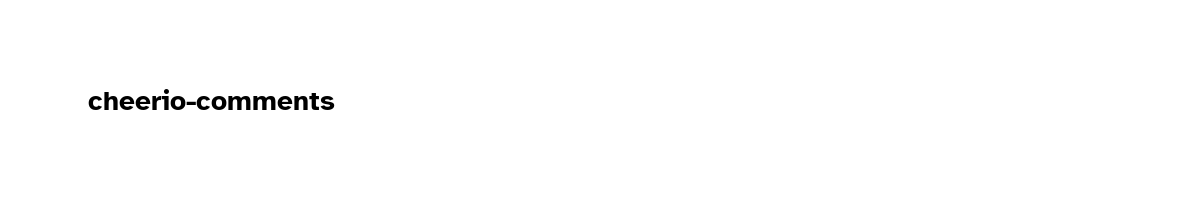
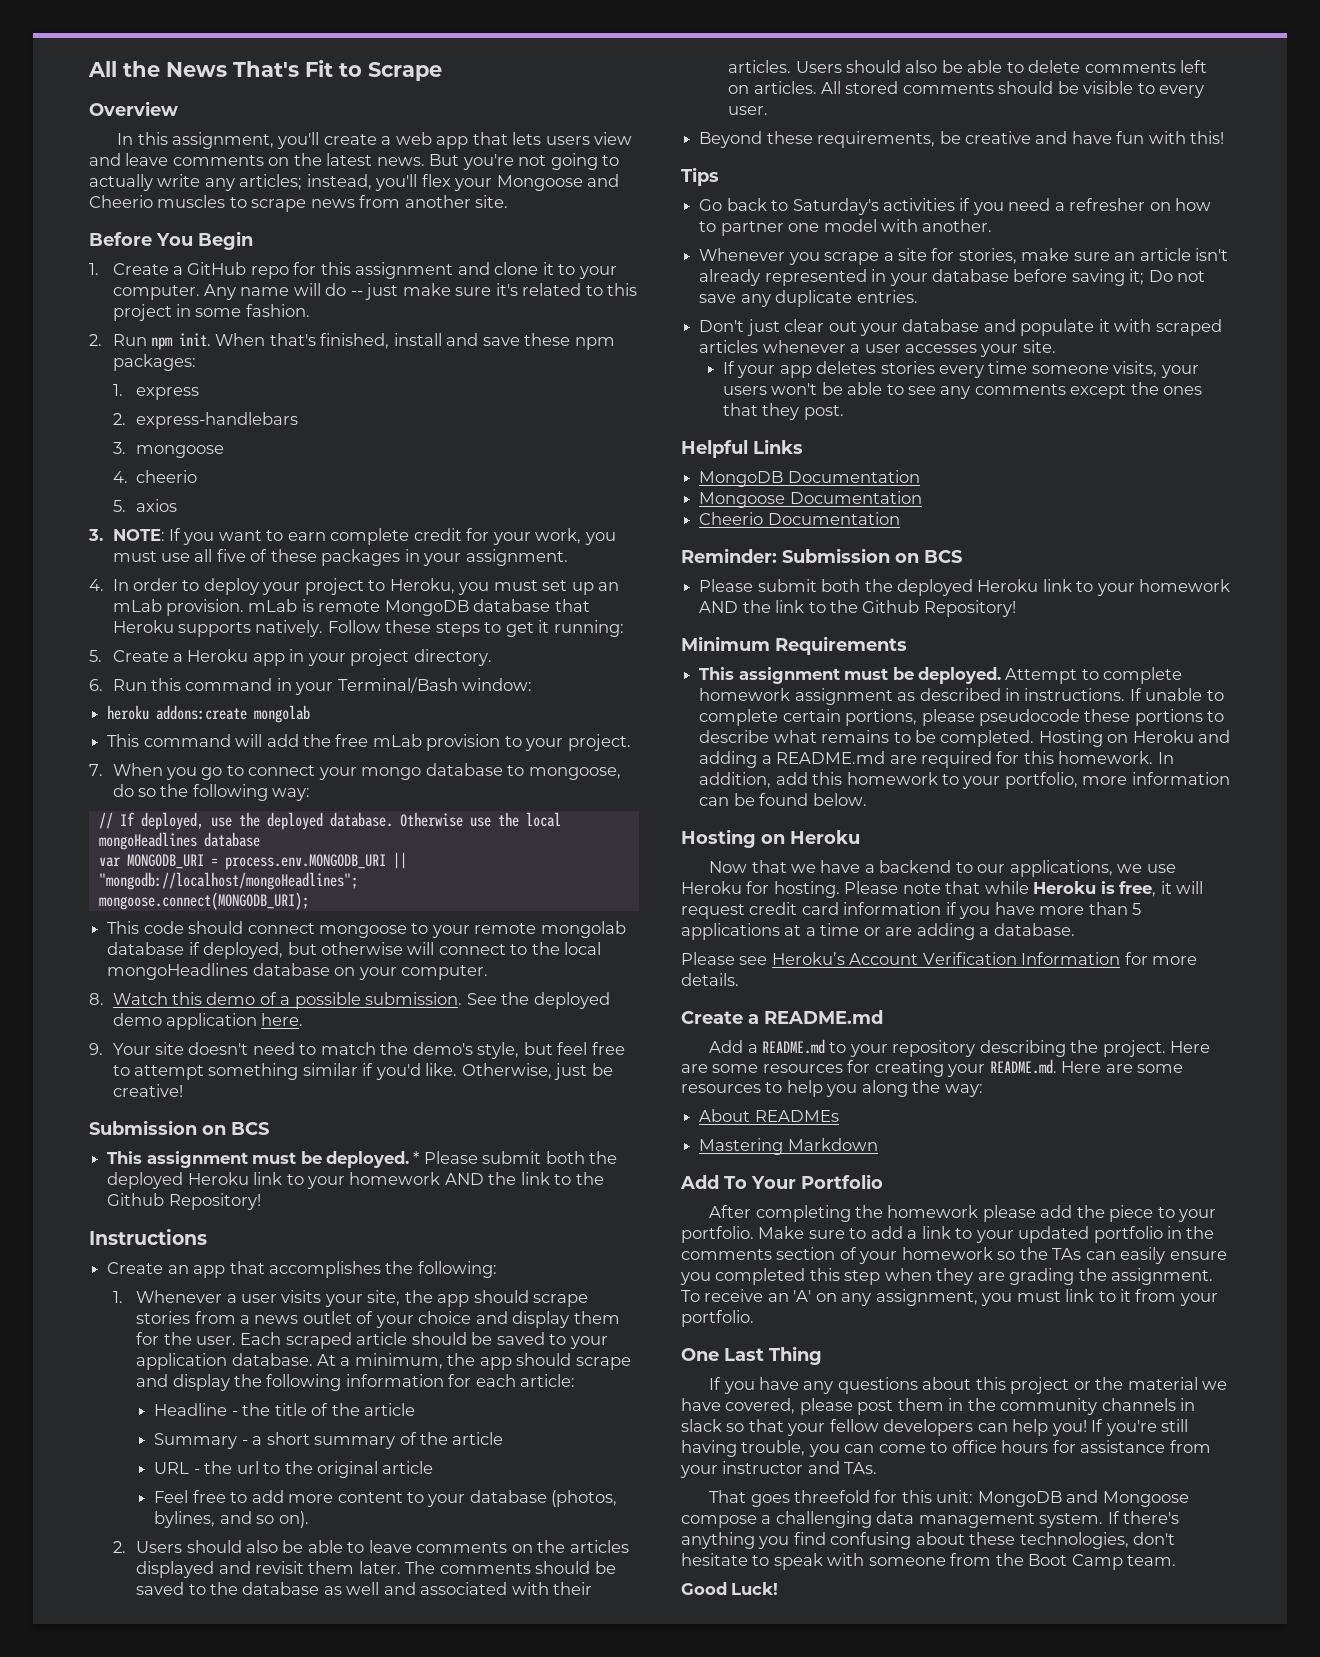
- cheerio-comments
+ All the News That's Fit to Scrape
+ Overview
+ In this assignment, you'll create a web app that lets users view and leave comments on the latest news. But you're not going to actually write any articles; instead, you'll flex your Mongoose and Cheerio muscles to scrape news from another site.
+ Before You Begin
+ 1. Create a GitHub repo for this assignment and clone it to your computer. Any name will do -- just make sure it's related to this project in some fashion.
+ 2. Run npm init. When that's finished, install and save these npm packages:
+ 1. express
+ 2. express-handlebars
+ 3. mongoose
+ 4. cheerio
+ 5. axios
+ 3. NOTE: If you want to earn complete credit for your work, you must use all five of these packages in your assignment.
+ 4. In order to deploy your project to Heroku, you must set up an mLab provision. mLab is remote MongoDB database that Heroku supports natively. Follow these steps to get it running:
+ 5. Create a Heroku app in your project directory.
+ 6. Run this command in your Terminal/Bash window:
+ heroku addons:create mongolab
+ This command will add the free mLab provision to your project.
+ 7. When you go to connect your mongo database to mongoose, do so the following way:
+ // If deployed, use the deployed database. Otherwise use the local mongoHeadlines database
+ var MONGODB_URI = process.env.MONGODB_URI || "mongodb://localhost/mongoHeadlines";
+ mongoose.connect(MONGODB_URI);
+ This code should connect mongoose to your remote mongolab database if deployed, but otherwise will connect to the local mongoHeadlines database on your computer.
+ 8. Watch this demo of a possible submission. See the deployed demo application here.
+ 9. Your site doesn't need to match the demo's style, but feel free to attempt something similar if you'd like. Otherwise, just be creative!
+ Submission on BCS
+ This assignment must be deployed. * Please submit both the deployed Heroku link to your homework AND the link to the Github Repository!
+ Instructions
+ Create an app that accomplishes the following:
+ 1. Whenever a user visits your site, the app should scrape stories from a news outlet of your choice and display them for the user. Each scraped article should be saved to your application database. At a minimum, the app should scrape and display the following information for each article:
+ Headline - the title of the article
+ Summary - a short summary of the article
+ URL - the url to the original article
+ Feel free to add more content to your database (photos, bylines, and so on).
+ 2. Users should also be able to leave comments on the articles displayed and revisit them later. The comments should be saved to the database as well and associated with their articles. Users should also be able to delete comments left on articles. All stored comments should be visible to every user.
+ Beyond these requirements, be creative and have fun with this!
+ Tips
+ Go back to Saturday's activities if you need a refresher on how to partner one model with another.
+ Whenever you scrape a site for stories, make sure an article isn't already represented in your database before saving it; Do not save any duplicate entries.
+ Don't just clear out your database and populate it with scraped articles whenever a user accesses your site.
+ If your app deletes stories every time someone visits, your users won't be able to see any comments except the ones that they post.
+ Helpful Links
+ MongoDB Documentation
+ Mongoose Documentation
+ Cheerio Documentation
+ Reminder: Submission on BCS
+ Please submit both the deployed Heroku link to your homework AND the link to the Github Repository!
+ Minimum Requirements
+ This assignment must be deployed. Attempt to complete homework assignment as described in instructions. If unable to complete certain portions, please pseudocode these portions to describe what remains to be completed. Hosting on Heroku and adding a README.md are required for this homework. In addition, add this homework to your portfolio, more information can be found below.
+ Hosting on Heroku
+ Now that we have a backend to our applications, we use Heroku for hosting. Please note that while Heroku is free, it will request credit card information if you have more than 5 applications at a time or are adding a database.
+ Please see Heroku’s Account Verification Information for more details.
+ Create a README.md
+ Add a README.md to your repository describing the project. Here are some resources for creating your README.md. Here are some resources to help you along the way:
+ About READMEs
+ Mastering Markdown
+ Add To Your Portfolio
+ After completing the homework please add the piece to your portfolio. Make sure to add a link to your updated portfolio in the comments section of your homework so the TAs can easily ensure you completed this step when they are grading the assignment. To receive an 'A' on any assignment, you must link to it from your portfolio.
+ One Last Thing
+ If you have any questions about this project or the material we have covered, please post them in the community channels in slack so that your fellow developers can help you! If you're still having trouble, you can come to office hours for assistance from your instructor and TAs.
+ That goes threefold for this unit: MongoDB and Mongoose compose a challenging data management system. If there's anything you find confusing about these technologies, don't hesitate to speak with someone from the Boot Camp team.
+ Good Luck!

